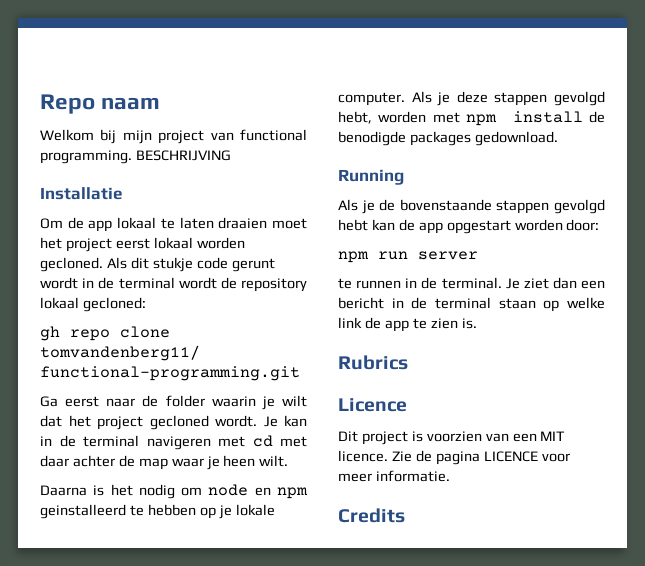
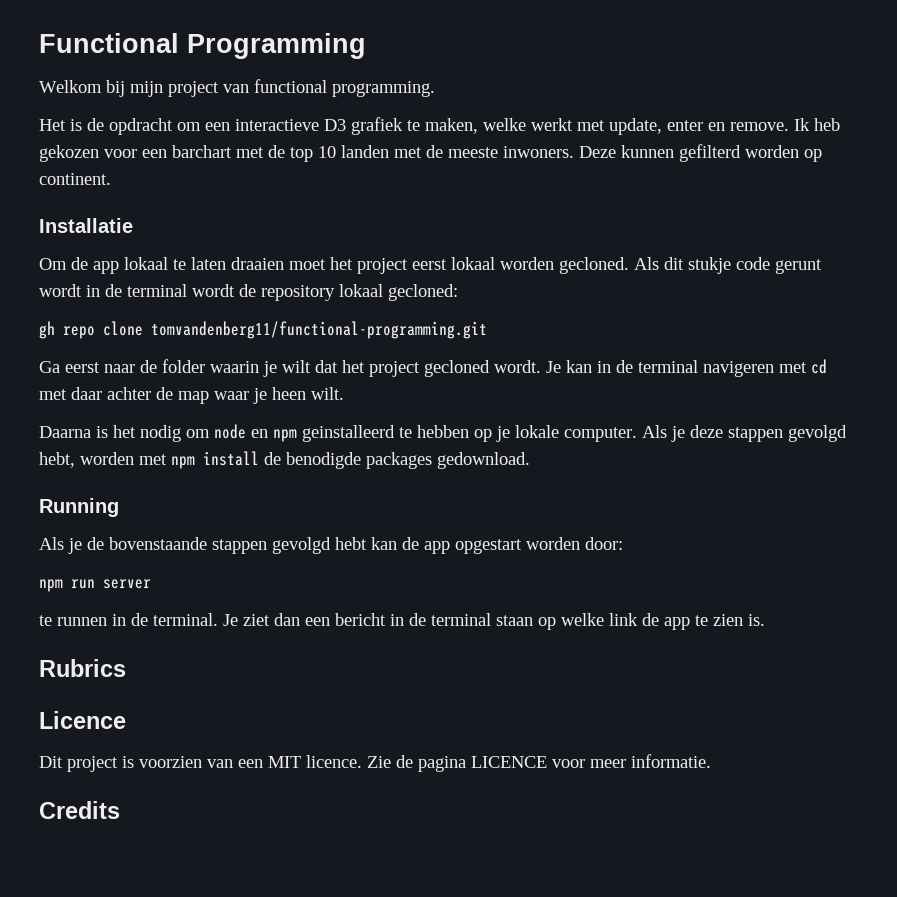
- Repo naam
+ Functional Programming
- Welkom bij mijn project van functional programming. BESCHRIJVING
+ Welkom bij mijn project van functional programming.
+ Het is de opdracht om een interactieve D3 grafiek te maken, welke werkt met update, enter en remove. Ik heb gekozen voor een barchart met de top 10 landen met de meeste inwoners. Deze kunnen gefilterd worden op continent.

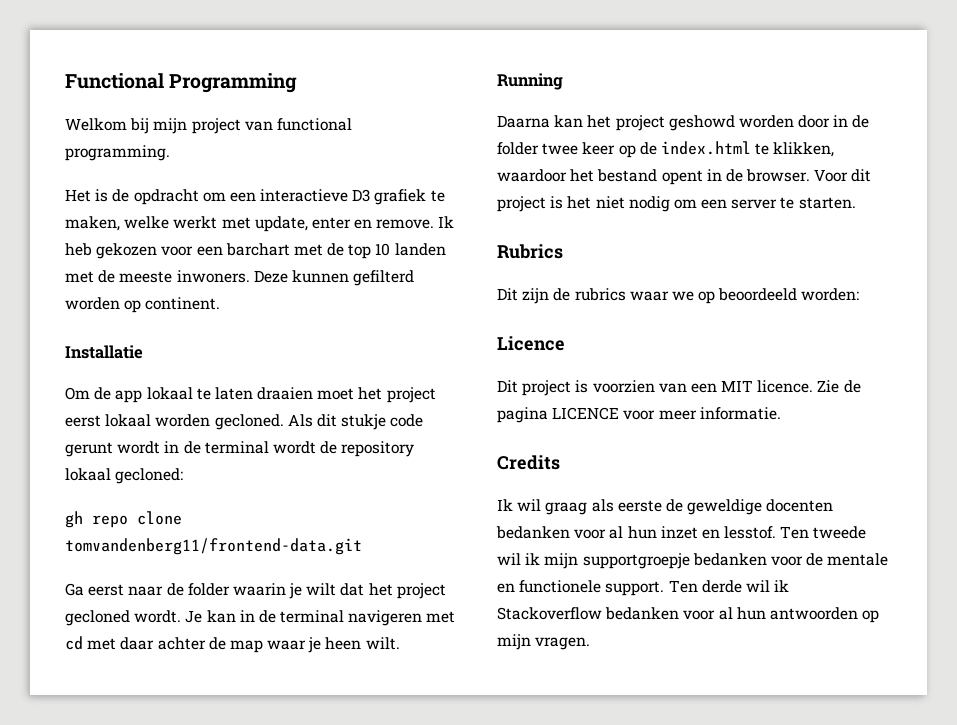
- gh repo clone tomvandenberg11/functional-programming.git
+ gh repo clone tomvandenberg11/frontend-data.git
+ Running
- Daarna is het nodig om node en npm geinstalleerd te hebben op je lokale computer. Als je deze stappen gevolgd hebt, worden met npm install de benodigde packages gedownload.
- Running
- Als je de bovenstaande stappen gevolgd hebt kan de app opgestart worden door:
- npm run server
- te runnen in de terminal. Je ziet dan een bericht in de terminal staan op welke link de app te zien is.
+ Daarna kan het project geshowd worden door in de folder twee keer op de index.html te klikken, waardoor het bestand opent in de browser. Voor dit project is het niet nodig om een server te starten.
  Rubrics
+ Dit zijn de rubrics waar we op beoordeeld worden:
+ Ik wil graag als eerste de geweldige docenten bedanken voor al hun inzet en lesstof. Ten tweede wil ik mijn supportgroepje bedanken voor de mentale en functionele support. Ten derde wil ik Stackoverflow bedanken voor al hun antwoorden op mijn vragen.

